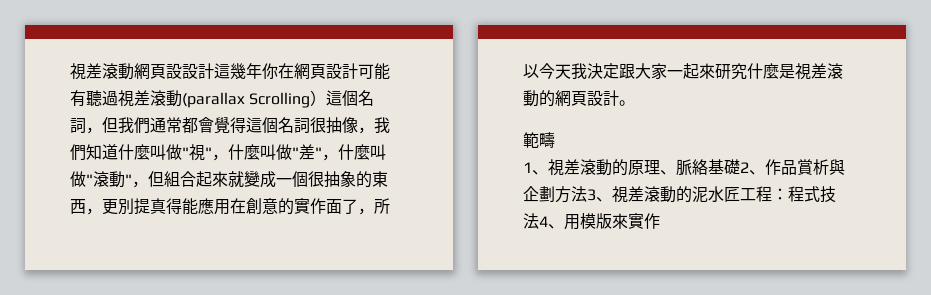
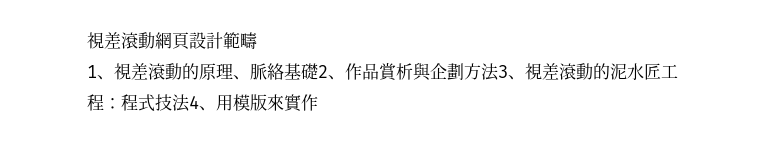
- 視差滾動網頁設設計這幾年你在網頁設計可能有聽過視差滾動(parallax Scrolling）這個名詞，但我們通常都會覺得這個名詞很抽像，我們知道什麼叫做"視"，什麼叫做"差"，什麼叫做"滾動"，但組合起來就變成一個很抽象的東西，更別提真得能應用在創意的實作面了，所以今天我決定跟大家一起來研究什麼是視差滾動的網頁設計。
- 範疇
+ 視差滾動網頁設計範疇

